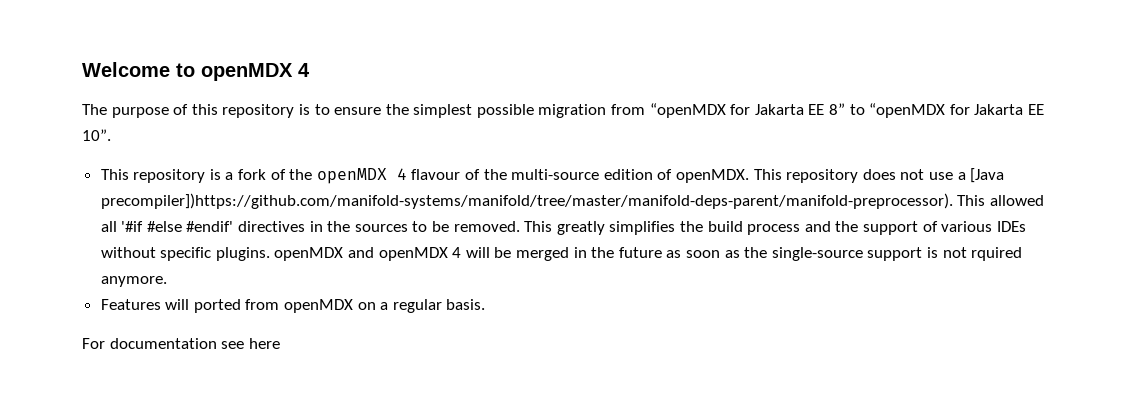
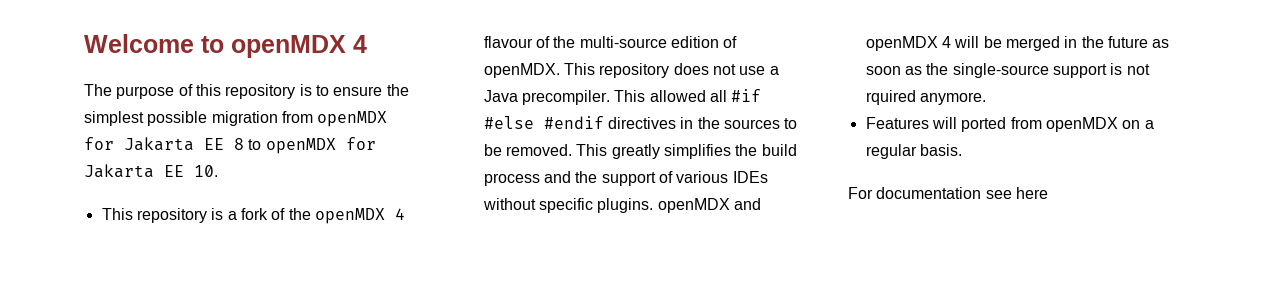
- The purpose of this repository is to ensure the simplest possible migration from “openMDX for Jakarta EE 8” to “openMDX for Jakarta EE 10”.
+ The purpose of this repository is to ensure the simplest possible migration from openMDX for Jakarta EE 8 to openMDX for Jakarta EE 10.
- This repository does not use a [Java precompiler])https://github.com/manifold-systems/manifold/tree/master/manifold-deps-parent/manifold-preprocessor). This allowed all '#if #else #endif' directives in the sources to be removed.
+ This repository does not use a Java precompiler. This allowed all #if #else #endif directives in the sources to be removed.

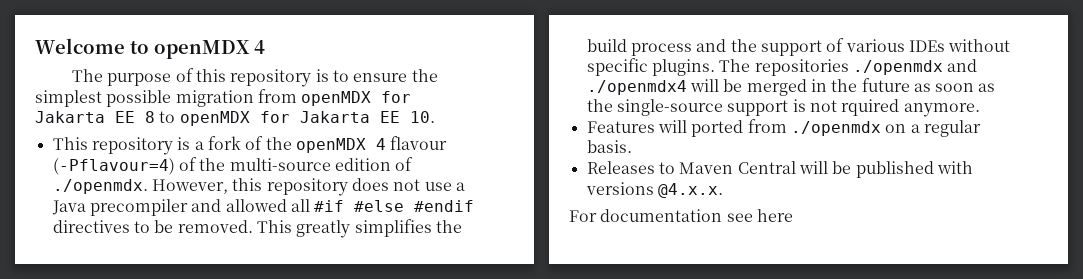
- This repository is a fork of the openMDX 4 flavour of the multi-source edition of openMDX. This repository does not use a Java precompiler. This allowed all #if #else #endif directives in the sources to be removed.
+ This repository is a fork of the openMDX 4 flavour (-Pflavour=4) of the multi-source edition of ./openmdx. However, this repository does not use a Java precompiler and allowed all #if #else #endif directives to be removed.
- This greatly simplifies the build process and the support of various IDEs without specific plugins. openMDX and openMDX 4 will be merged in the future as soon as the single-source support is not rquired anymore.
+ This greatly simplifies the build process and the support of various IDEs without specific plugins. The repositories ./openmdx and ./openmdx4 will be merged in the future as soon as the single-source support is not rquired anymore.
- Features will ported from openMDX on a regular basis.
+ Features will ported from ./openmdx on a regular basis.
+ Releases to Maven Central will be published with versions @4.x.x.

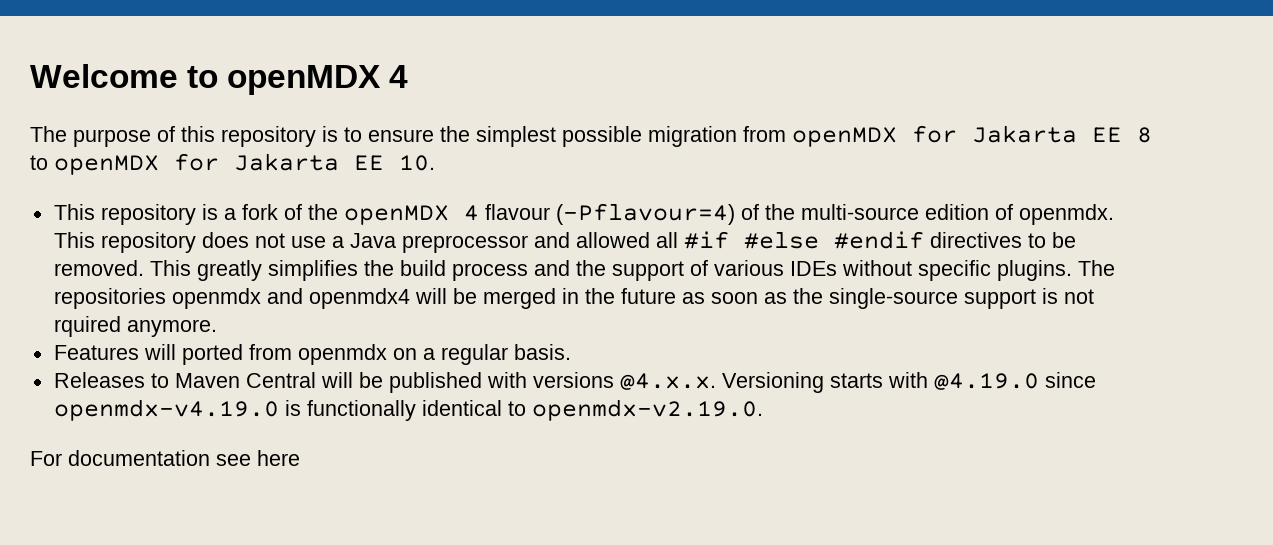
- This repository is a fork of the openMDX 4 flavour (-Pflavour=4) of the multi-source edition of ./openmdx. However, this repository does not use a Java precompiler and allowed all #if #else #endif directives to be removed.
+ This repository is a fork of the openMDX 4 flavour (-Pflavour=4) of the multi-source edition of openmdx. This repository does not use a Java preprocessor and allowed all #if #else #endif directives to be removed.
- The repositories ./openmdx and ./openmdx4 will be merged in the future as soon as the single-source support is not rquired anymore.
+ The repositories openmdx and openmdx4 will be merged in the future as soon as the single-source support is not rquired anymore.
- Features will ported from ./openmdx on a regular basis.
+ Features will ported from openmdx on a regular basis.
- Releases to Maven Central will be published with versions @4.x.x.
+ Releases to Maven Central will be published with versions @4.x.x. Versioning starts with @4.19.0 since openmdx-v4.19.0 is functionally identical to openmdx-v2.19.0.

